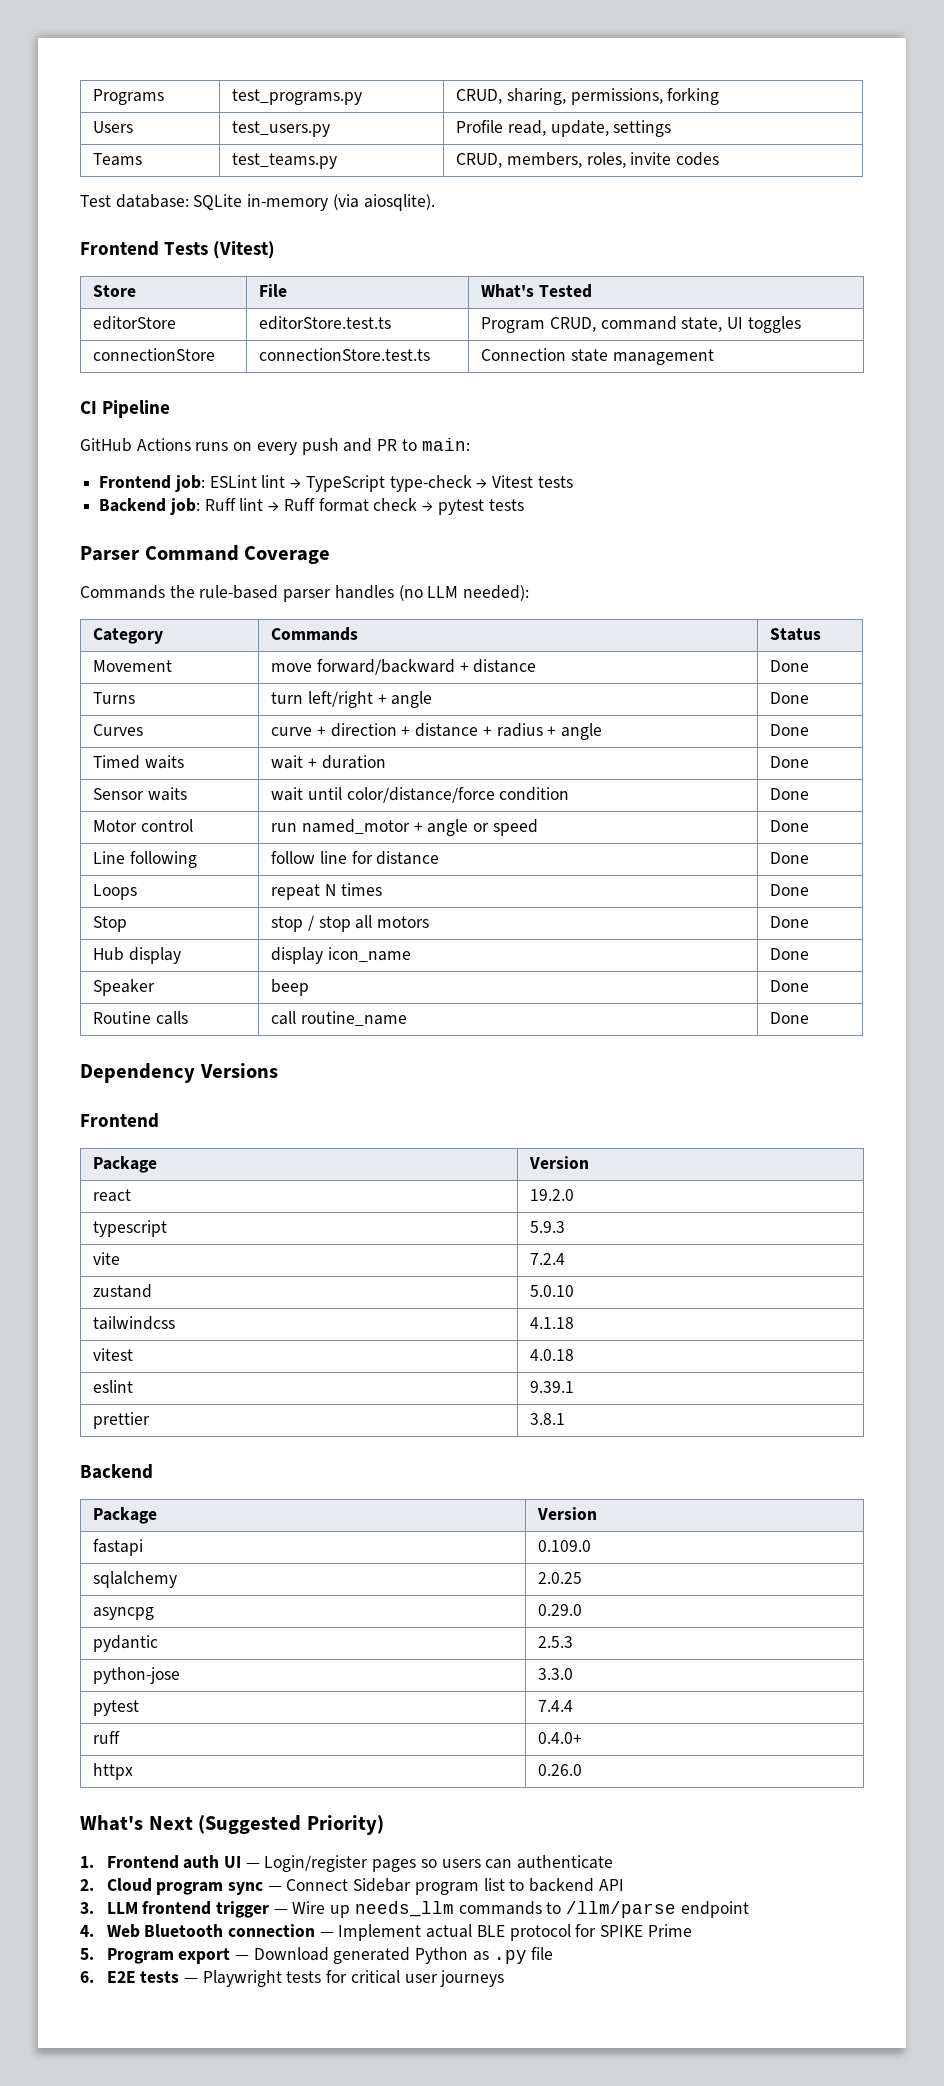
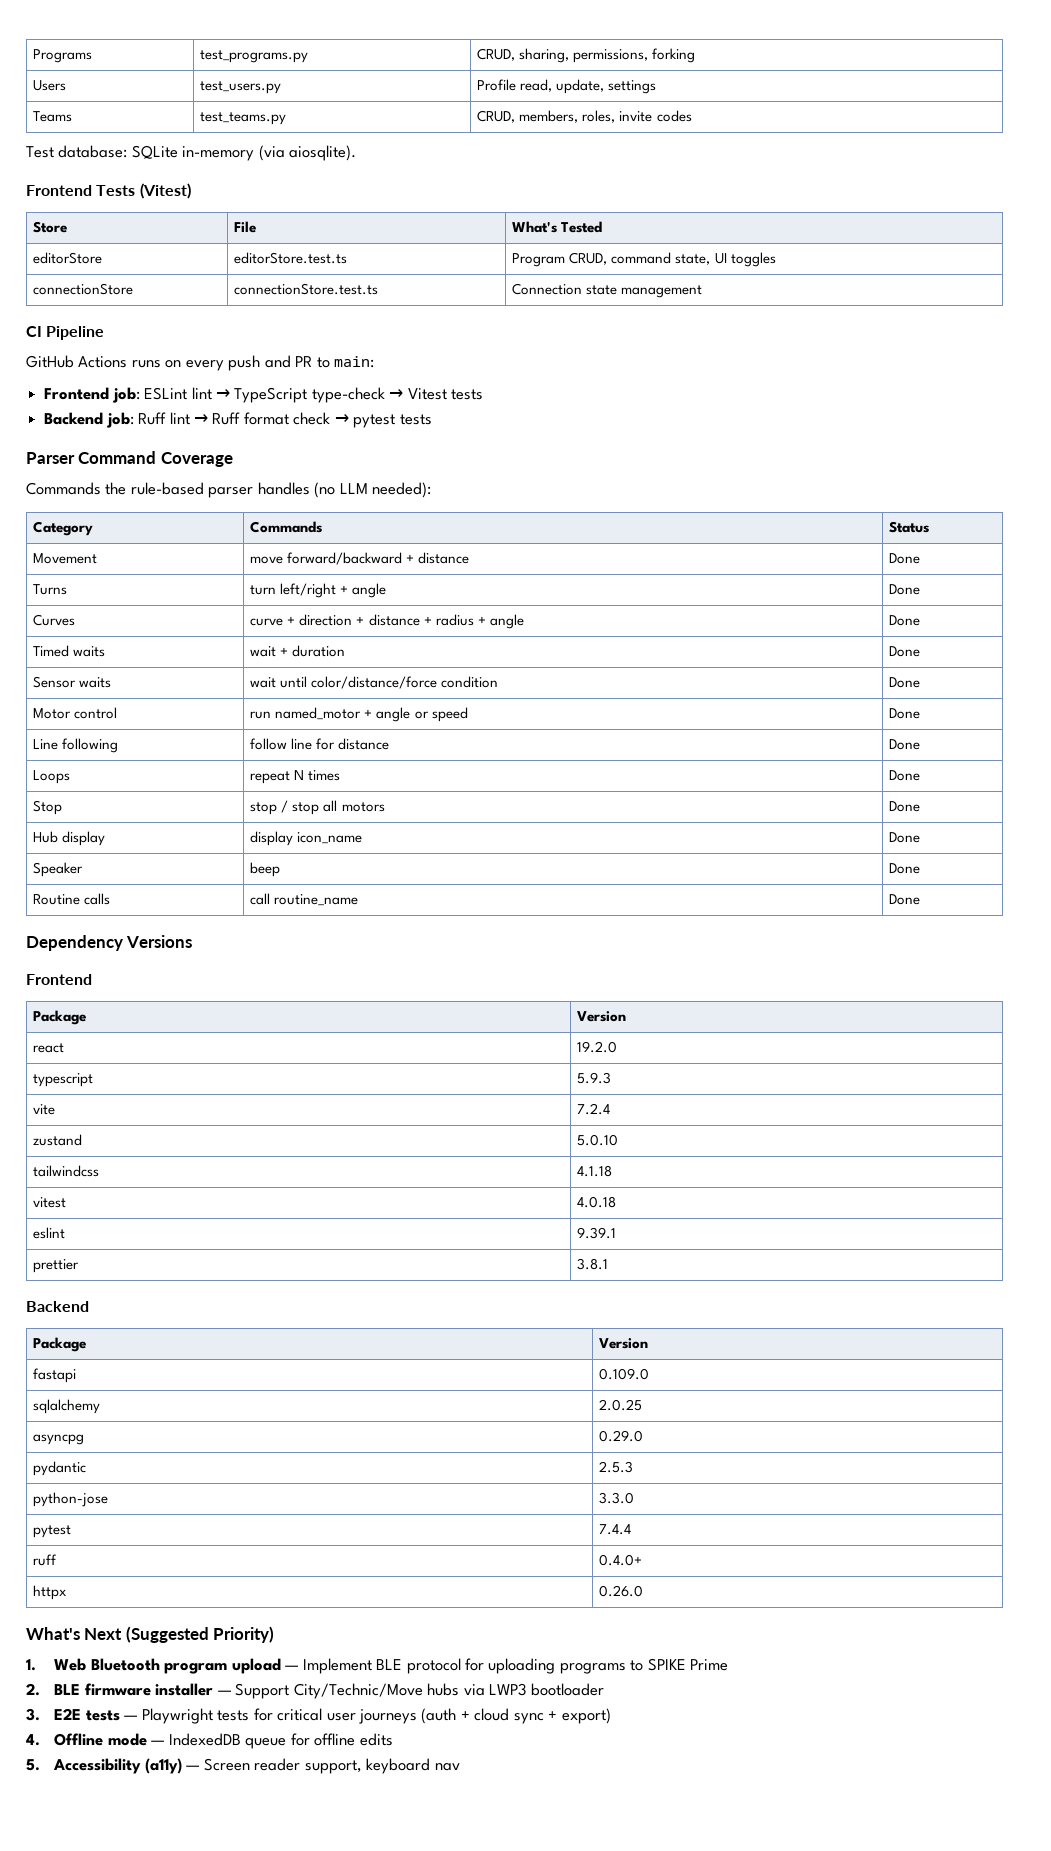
- 1. Frontend auth UI — Login/register pages so users can authenticate
- 2. Cloud program sync — Connect Sidebar program list to backend API
- 3. LLM frontend trigger — Wire up needs_llm commands to /llm/parse endpoint
- 4. Web Bluetooth connection — Implement actual BLE protocol for SPIKE Prime
+ 1. Web Bluetooth program upload — Implement BLE protocol for uploading programs to SPIKE Prime
- 5. Program export — Download generated Python as .py file
- 6. E2E tests — Playwright tests for critical user journeys
+ 2. BLE firmware installer — Support City/Technic/Move hubs via LWP3 bootloader
+ 3. E2E tests — Playwright tests for critical user journeys (auth + cloud sync + export)
+ 4. Offline mode — IndexedDB queue for offline edits
+ 5. Accessibility (a11y) — Screen reader support, keyboard nav

